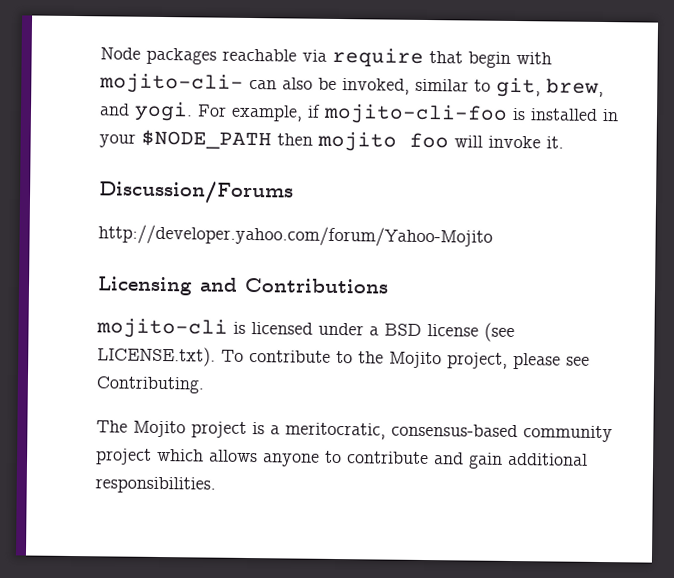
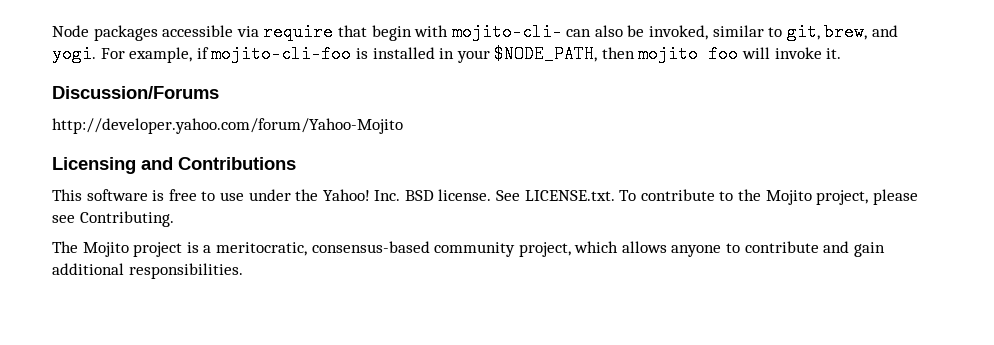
- Node packages reachable via require that begin with mojito-cli- can also be invoked, similar to git, brew, and yogi.
+ Node packages accessible via require that begin with mojito-cli- can also be invoked, similar to git, brew, and yogi.
- For example, if mojito-cli-foo is installed in your $NODE_PATH then mojito foo will invoke it.
+ For example, if mojito-cli-foo is installed in your $NODE_PATH, then mojito foo will invoke it.
- mojito-cli is licensed under a BSD license (see LICENSE.txt). To contribute to the Mojito project, please see Contributing.
+ This software is free to use under the Yahoo! Inc. BSD license. See LICENSE.txt. To contribute to the Mojito project, please see Contributing.
- The Mojito project is a meritocratic, consensus-based community project which allows anyone to contribute and gain additional responsibilities.
+ The Mojito project is a meritocratic, consensus-based community project, which allows anyone to contribute and gain additional responsibilities.

